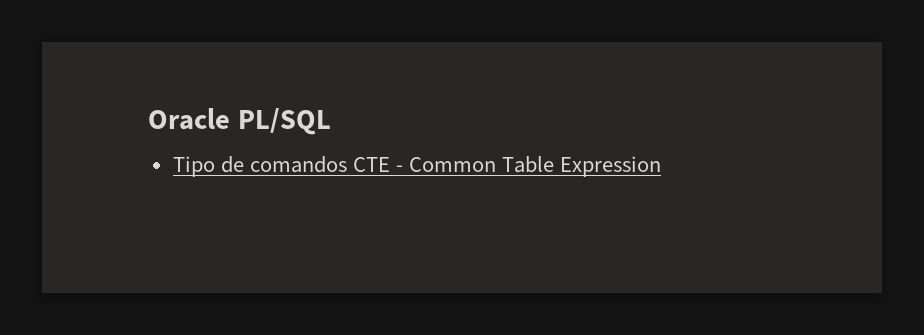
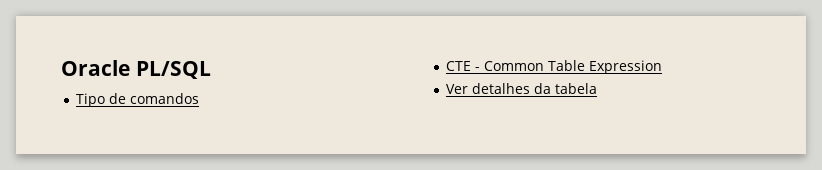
- Tipo de comandos CTE - Common Table Expression
+ Tipo de comandos
+ CTE - Common Table Expression
+ Ver detalhes da tabela

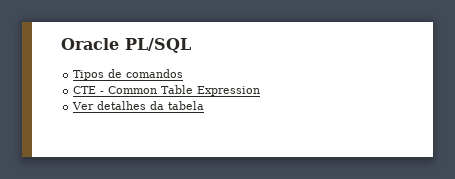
- Tipo de comandos
+ Tipos de comandos

